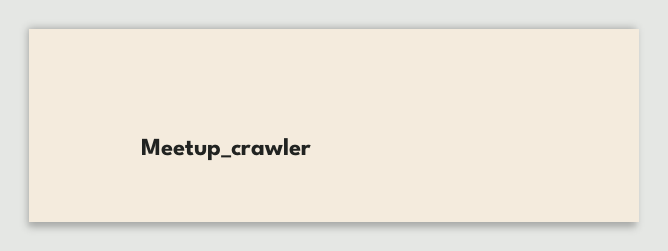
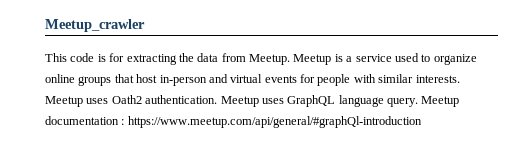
+ This code is for extracting the data from Meetup. Meetup is a service used to organize online groups that host in-person and virtual events for people with similar interests. Meetup uses Oath2 authentication. Meetup uses GraphQL language query. Meetup documentation : https://www.meetup.com/api/general/#graphQl-introduction

